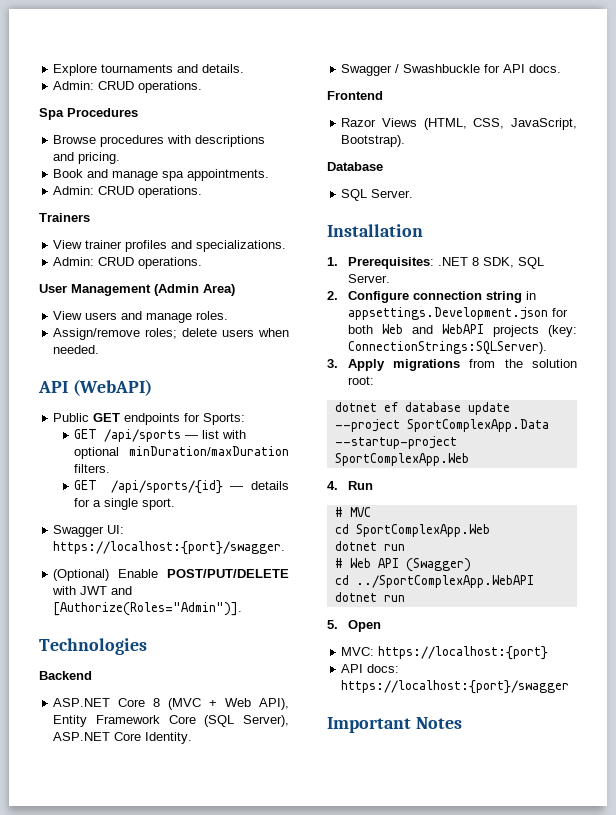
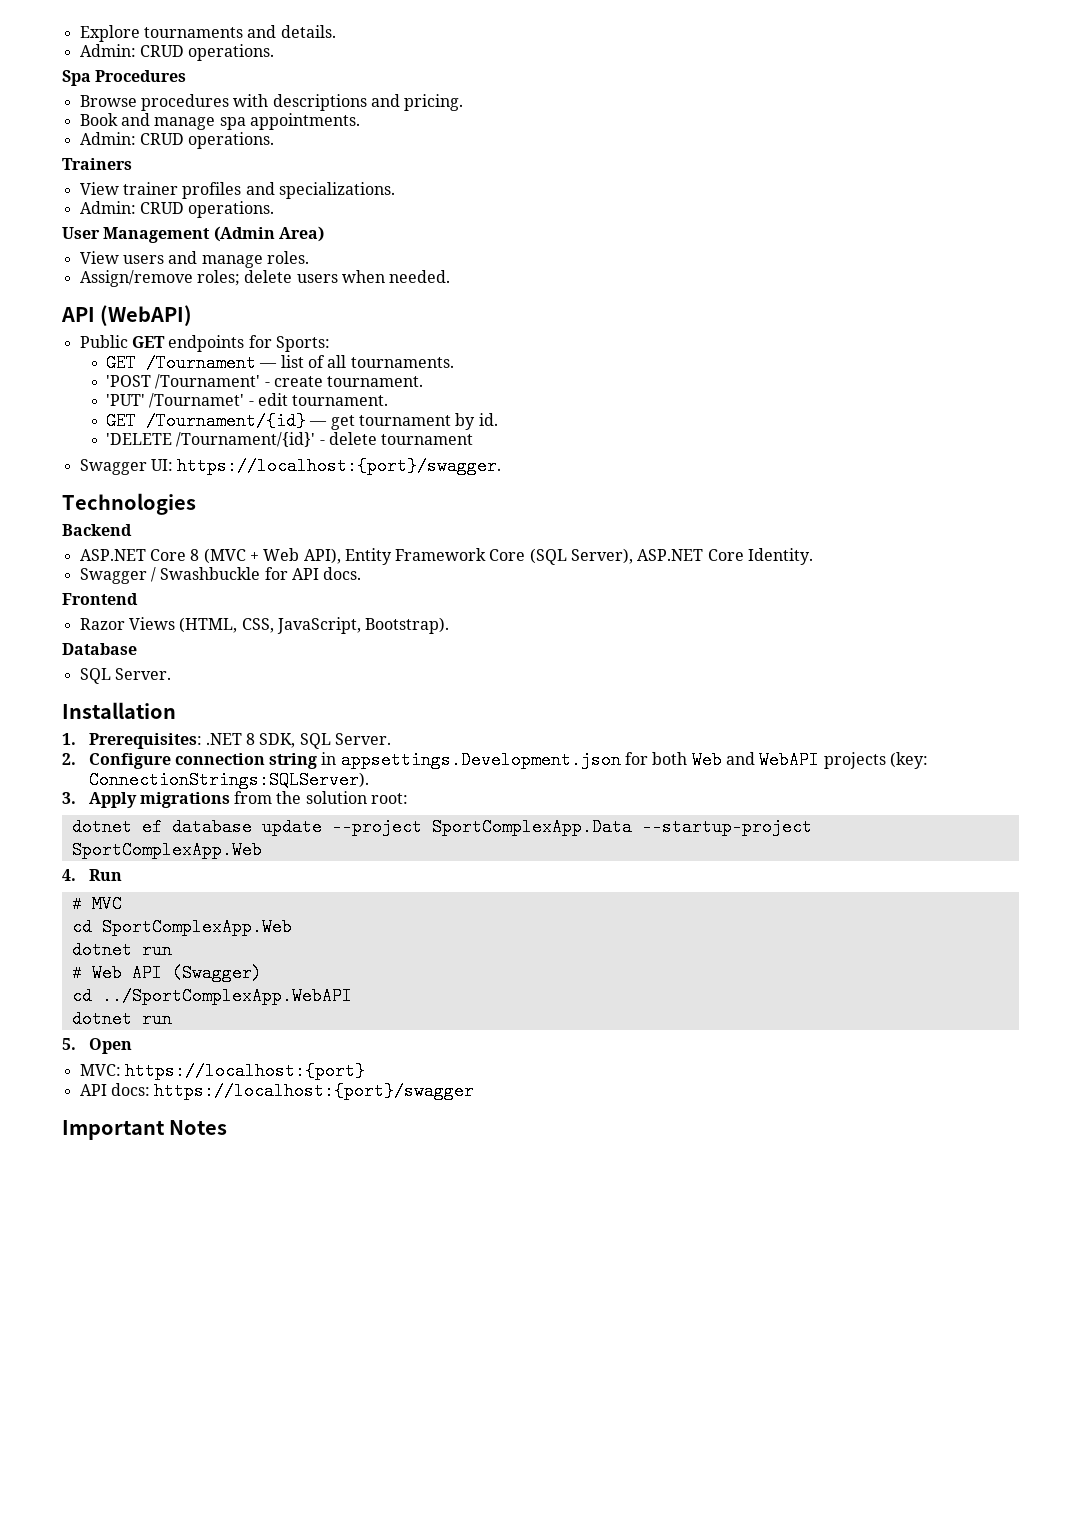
- GET /api/sports — list with optional minDuration/maxDuration filters.
- GET /api/sports/{id} — details for a single sport.
+ GET /Tournament — list of all tournaments.
+ 'POST /Tournament' - create tournament.
+ 'PUT' /Tournamet' - edit tournament.
+ GET /Tournament/{id} — get tournament by id.
+ 'DELETE /Tournament/{id}' - delete tournament
  Swagger UI: https://localhost:{port}/swagger.
- (Optional) Enable POST/PUT/DELETE with JWT and [Authorize(Roles="Admin")].

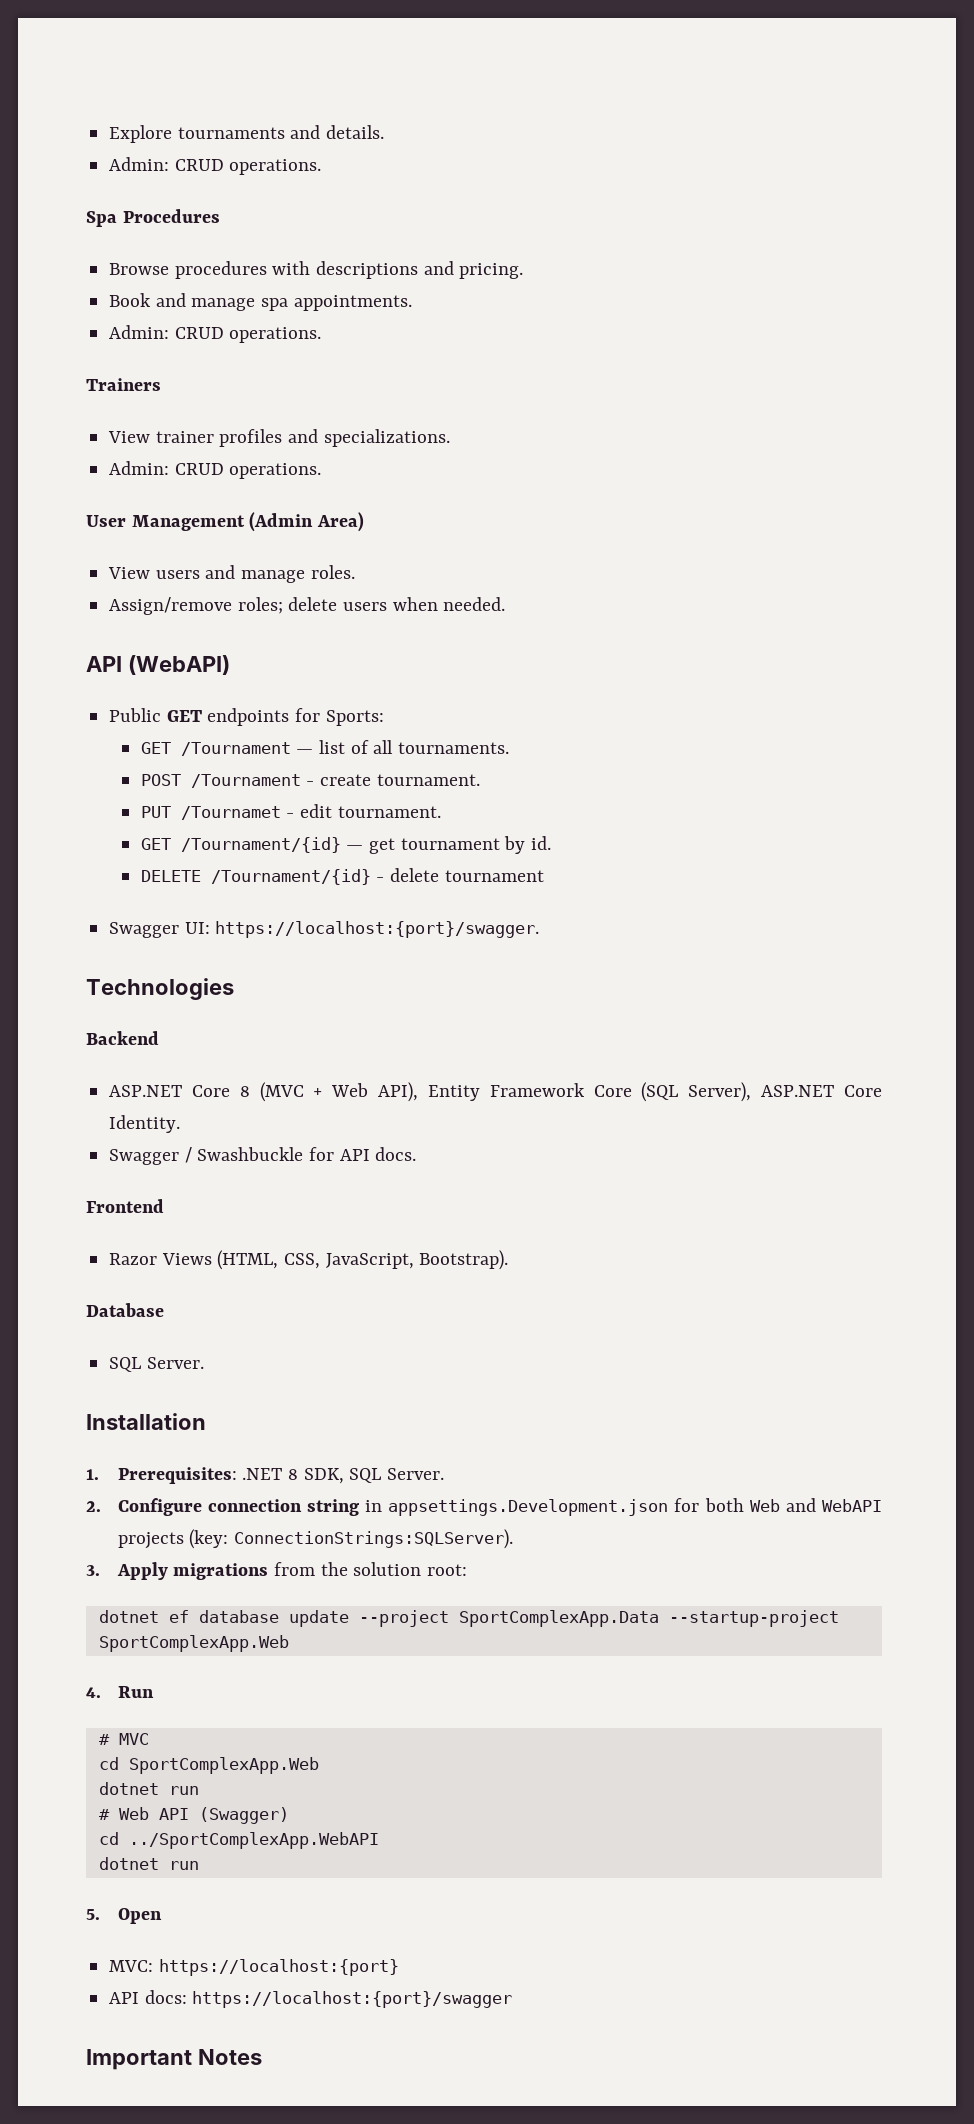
- 'POST /Tournament' - create tournament.
+ POST /Tournament - create tournament.
- 'PUT' /Tournamet' - edit tournament.
+ PUT /Tournamet - edit tournament.
- 'DELETE /Tournament/{id}' - delete tournament
+ DELETE /Tournament/{id} - delete tournament

